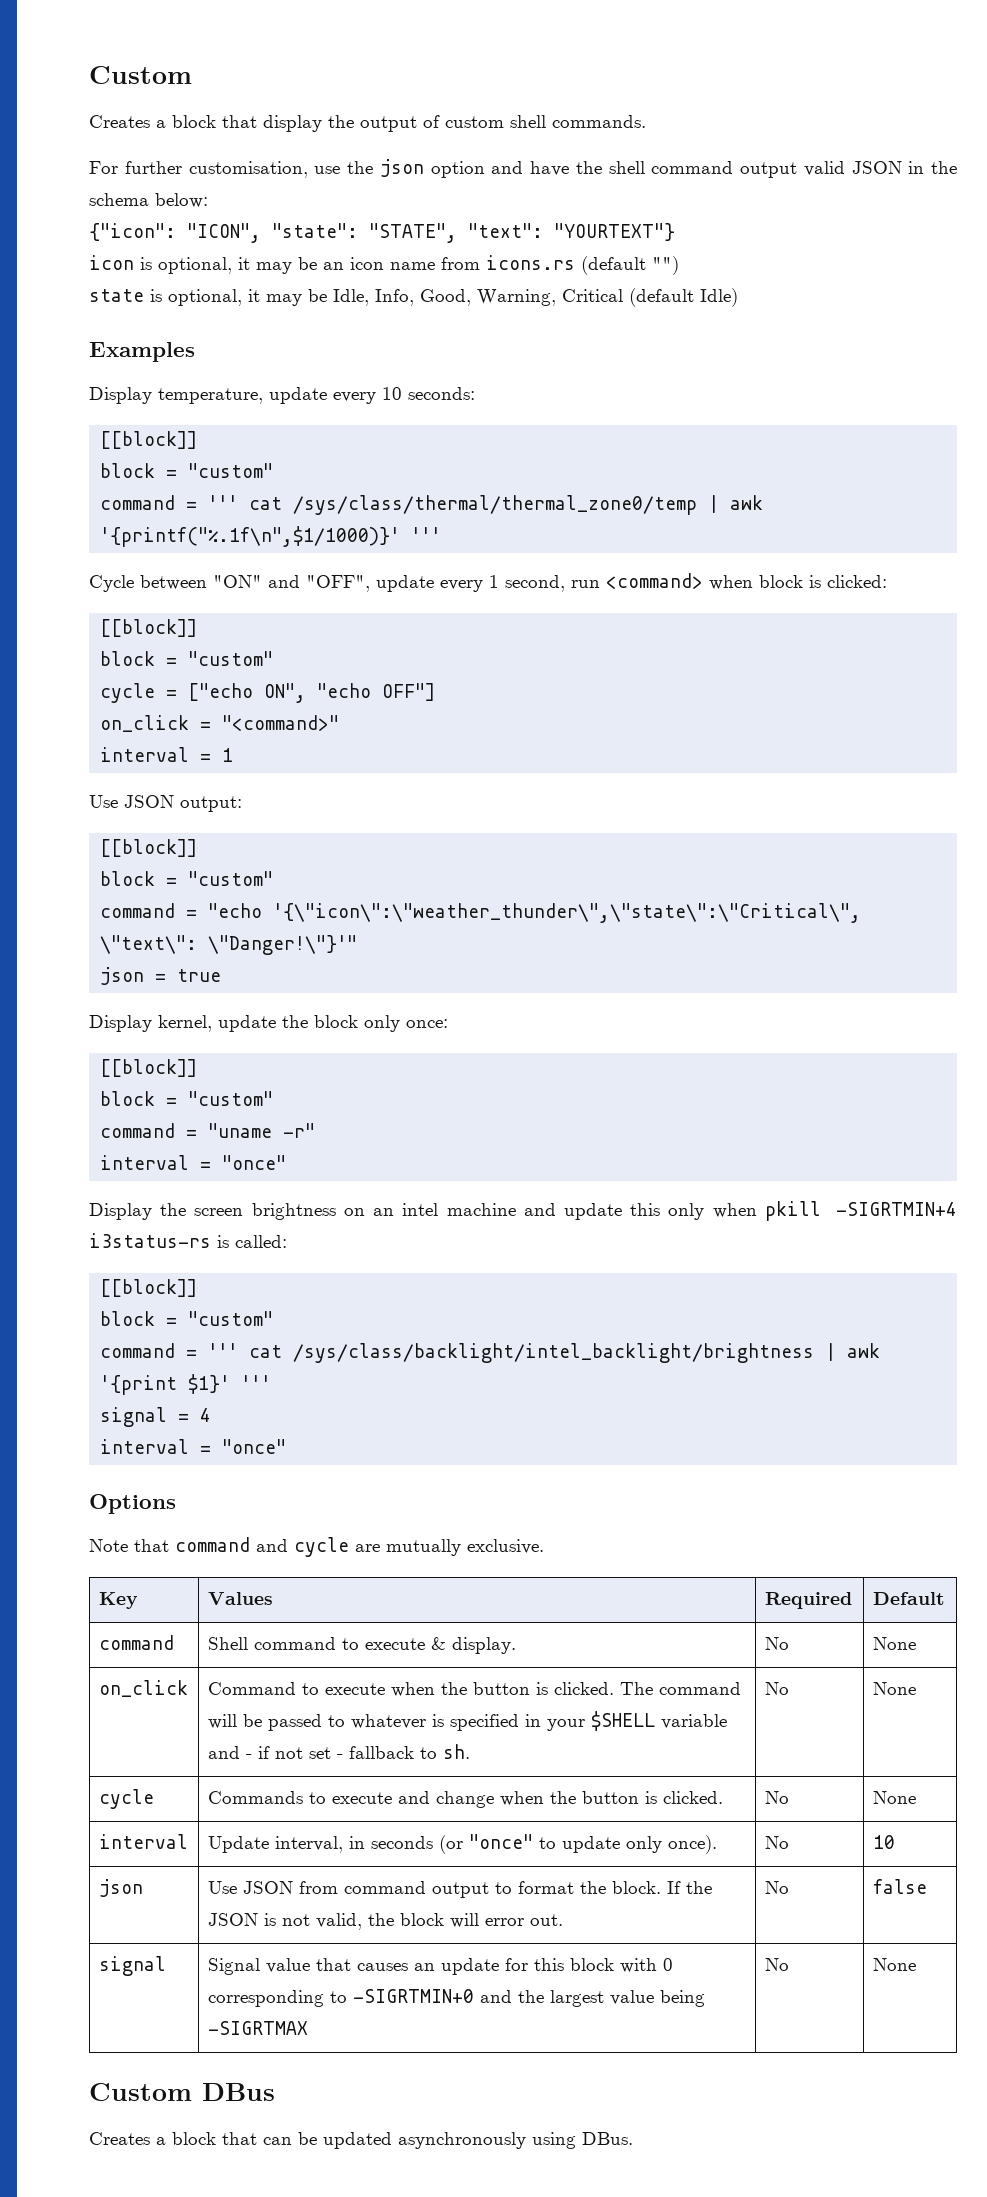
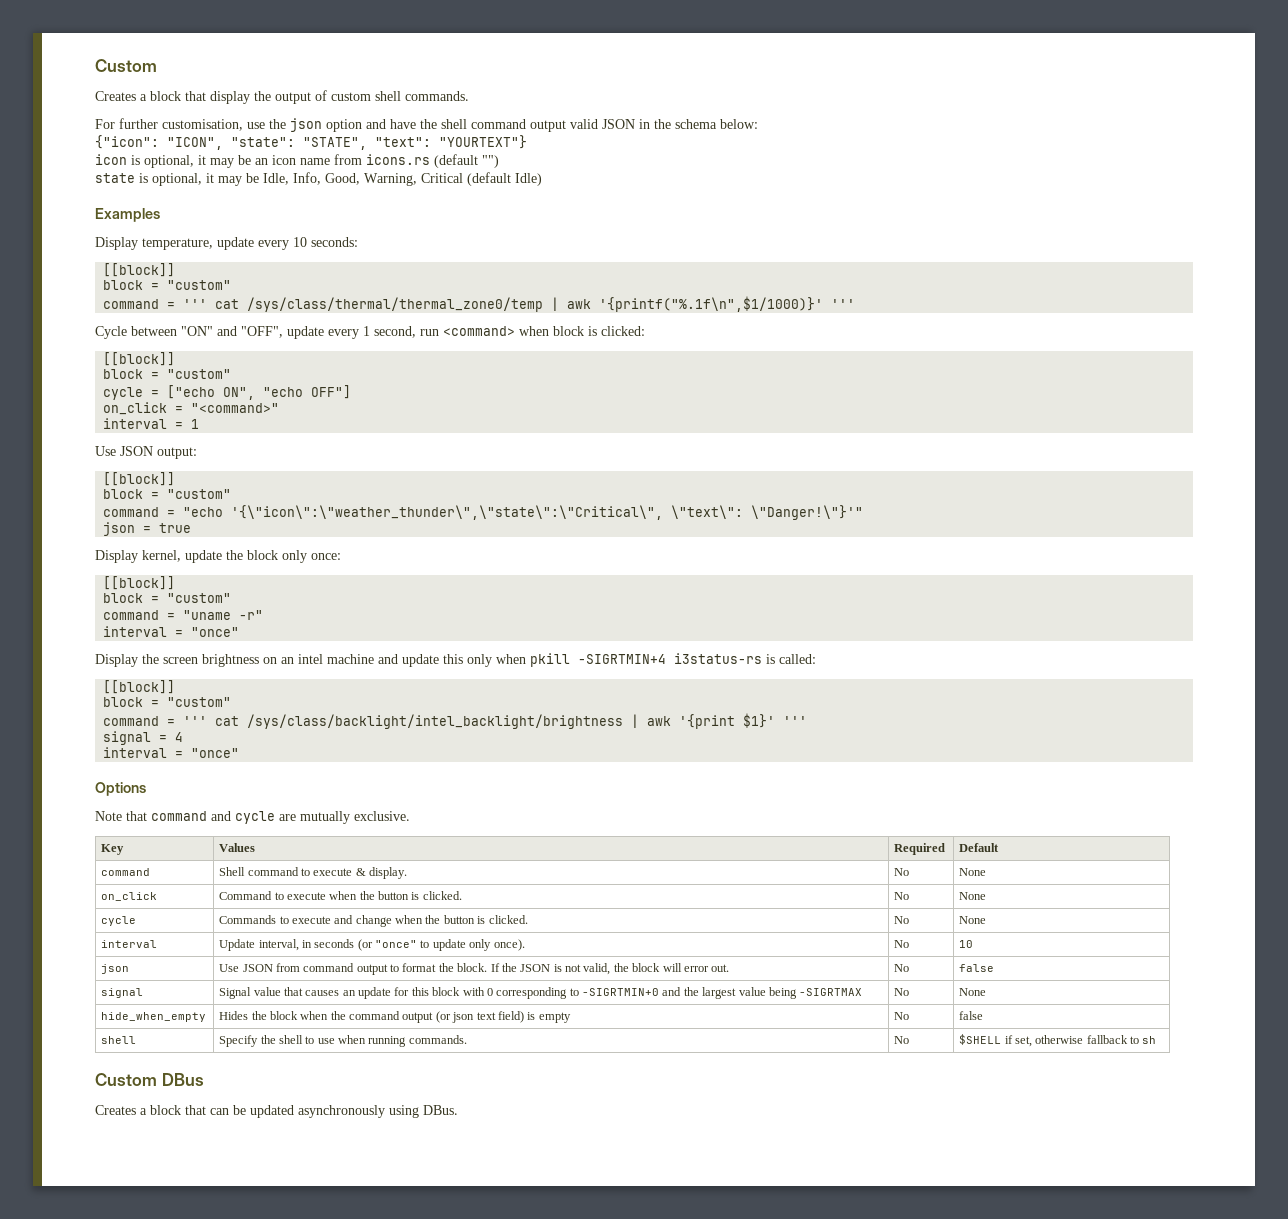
- on_click | Command to execute when the button is clicked. The command will be passed to whatever is specified in your $SHELL variable and - if not set - fallback to sh. | No | None
+ on_click | Command to execute when the button is clicked. | No | None
+ hide_when_empty | Hides the block when the command output (or json text field) is empty | No | false
+ shell | Specify the shell to use when running commands. | No | $SHELL if set, otherwise fallback to sh

